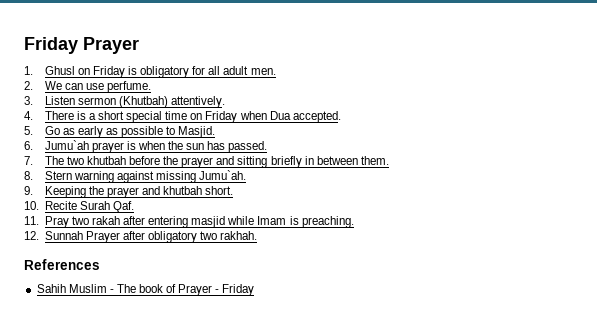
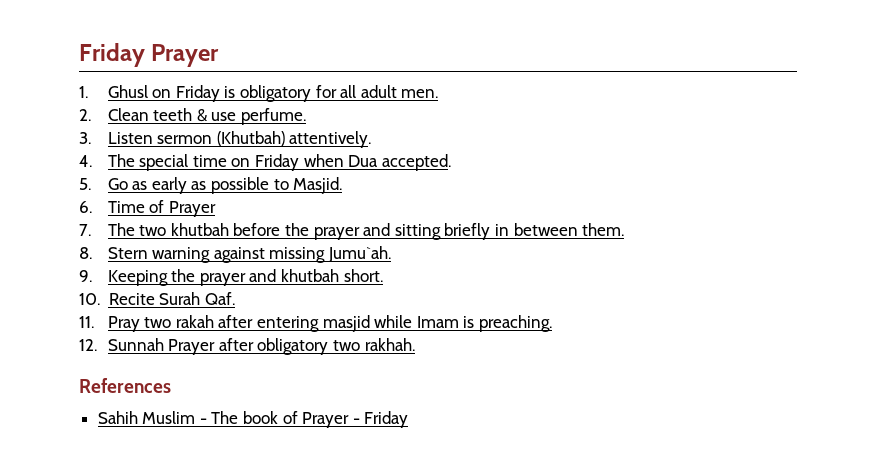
- 2. We can use perfume.
+ 2. Clean teeth & use perfume.
- 4. There is a short special time on Friday when Dua accepted.
+ 4. The special time on Friday when Dua accepted.
- 6. Jumu`ah prayer is when the sun has passed.
+ 6. Time of Prayer

